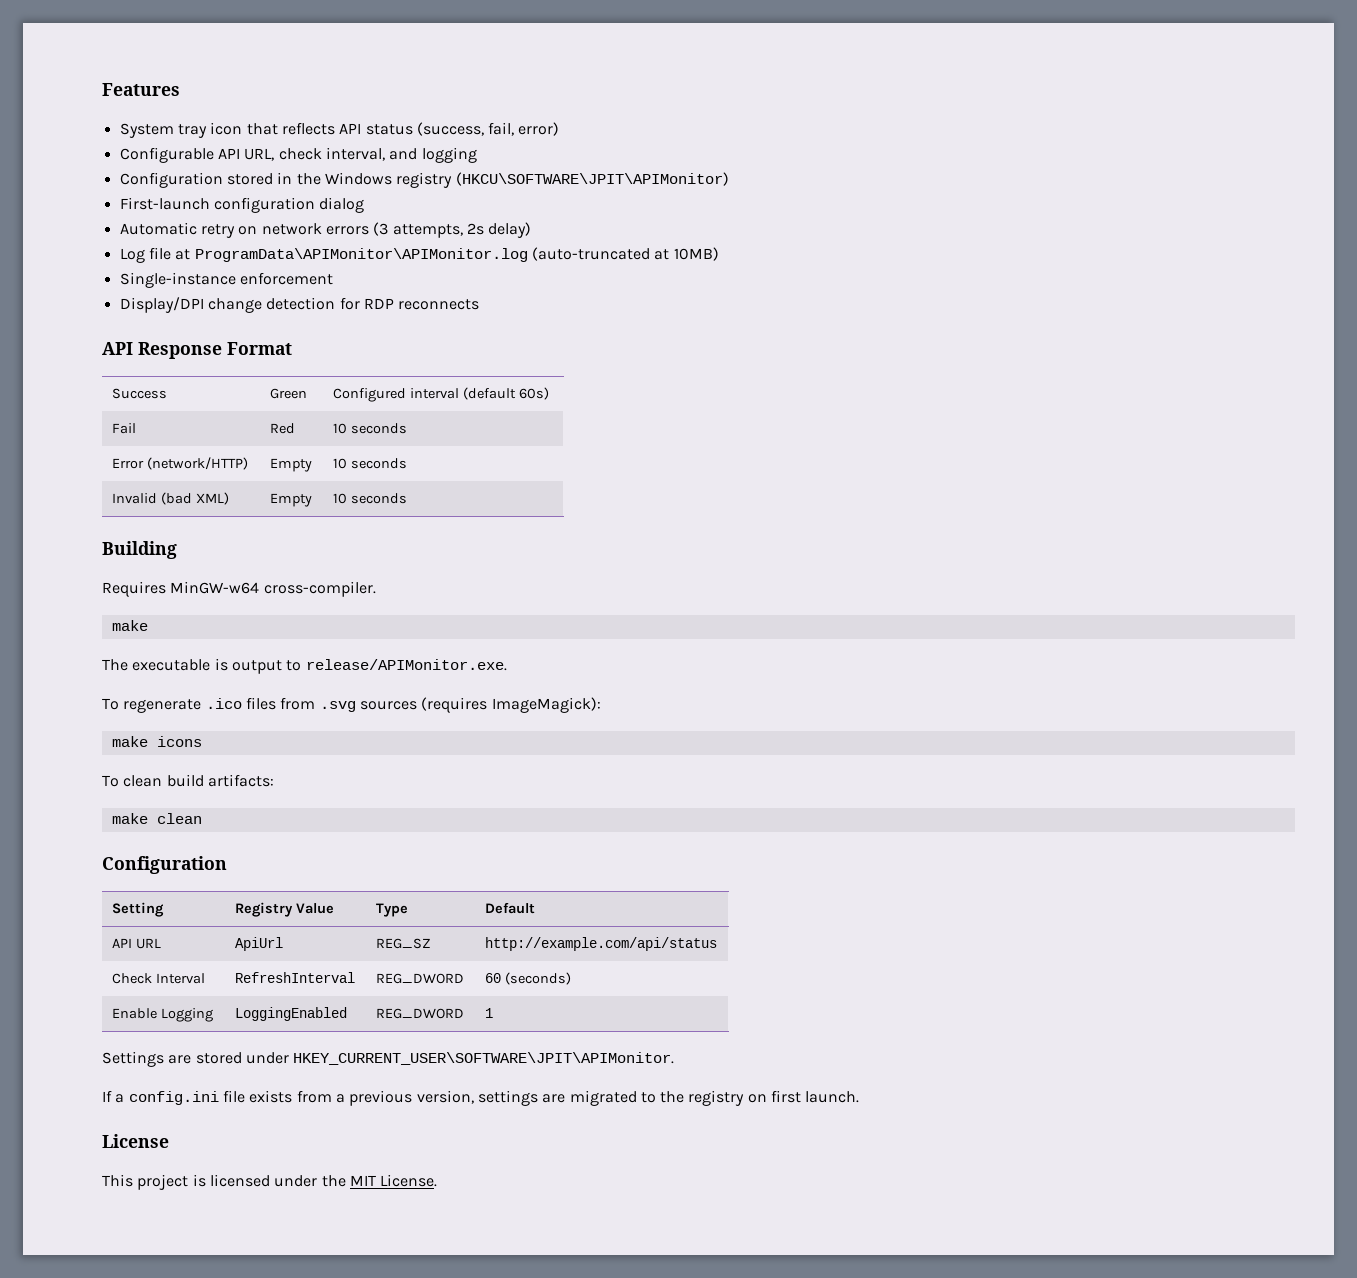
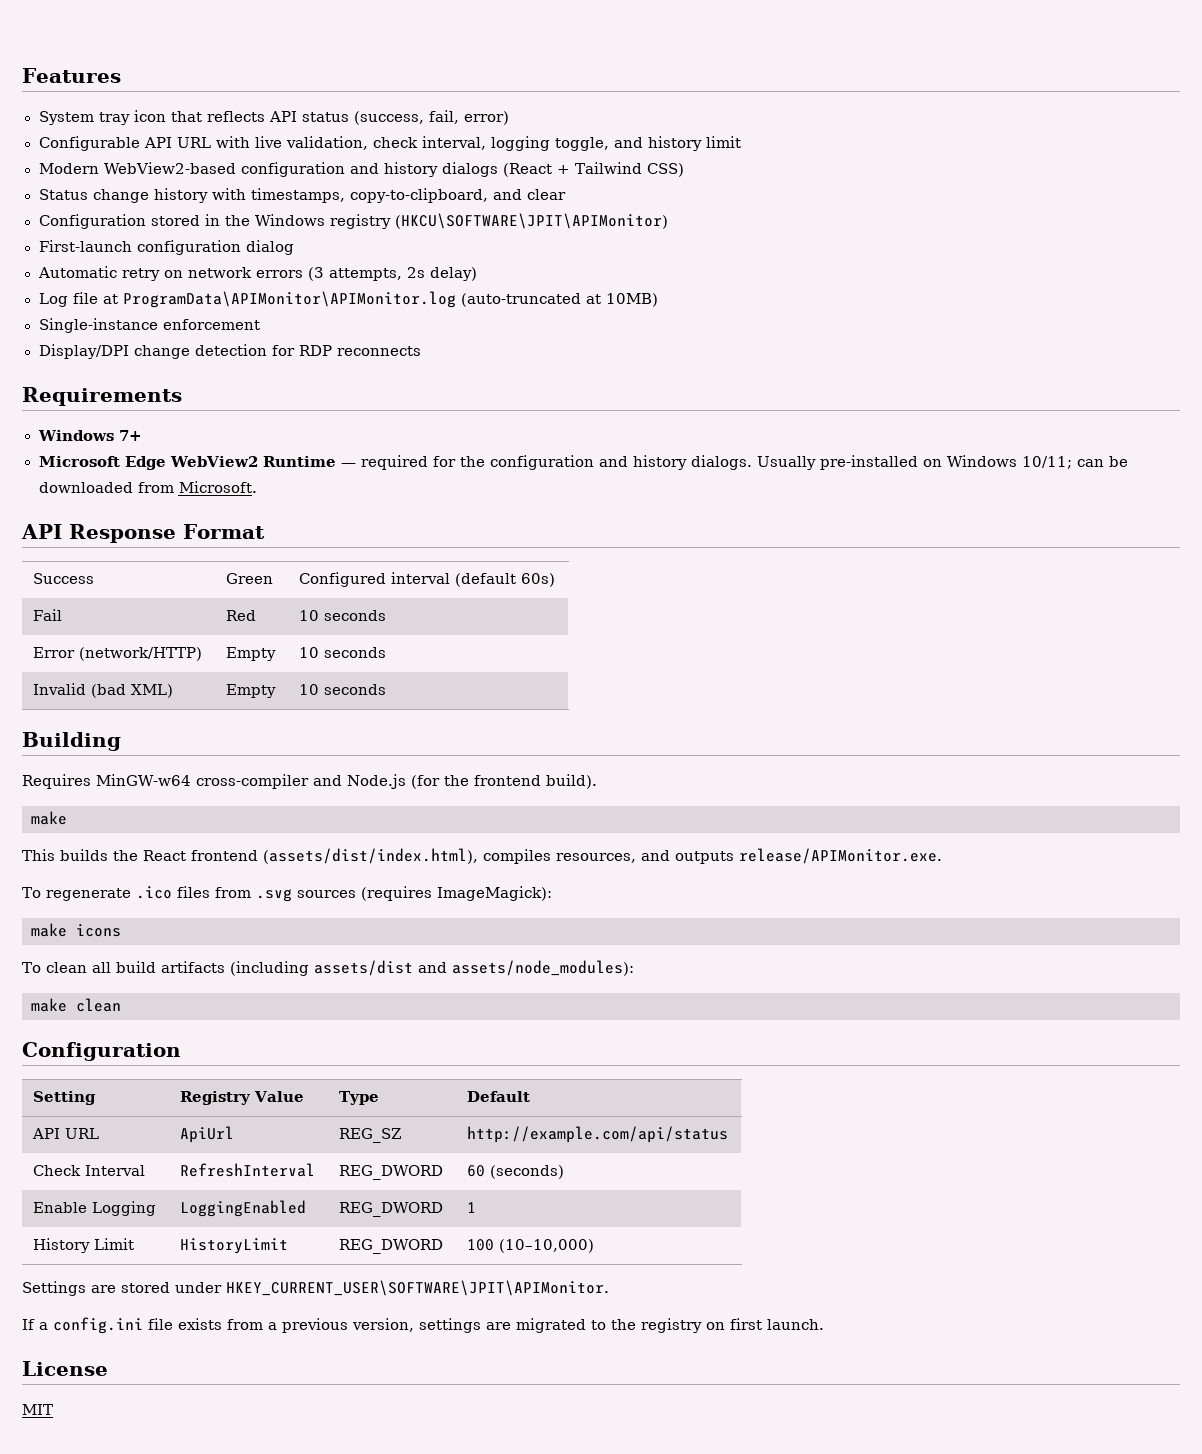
- Configurable API URL, check interval, and logging
+ Configurable API URL with live validation, check interval, logging toggle, and history limit
+ Modern WebView2-based configuration and history dialogs (React + Tailwind CSS)
+ Status change history with timestamps, copy-to-clipboard, and clear
+ Requirements
+ Windows 7+
+ Microsoft Edge WebView2 Runtime — required for the configuration and history dialogs. Usually pre-installed on Windows 10/11; can be downloaded from Microsoft.
- Requires MinGW-w64 cross-compiler.
+ Requires MinGW-w64 cross-compiler and Node.js (for the frontend build).
  make
- The executable is output to release/APIMonitor.exe.
+ This builds the React frontend (assets/dist/index.html), compiles resources, and outputs release/APIMonitor.exe.
- To clean build artifacts:
+ To clean all build artifacts (including assets/dist and assets/node_modules):
+ History Limit | HistoryLimit | REG_DWORD | 100 (10–10,000)
- This project is licensed under the MIT License.
+ MIT

